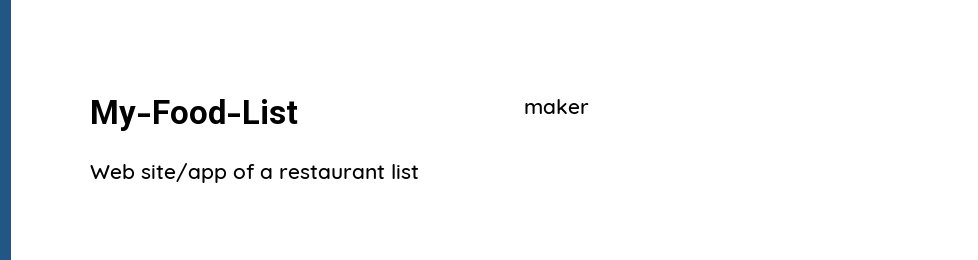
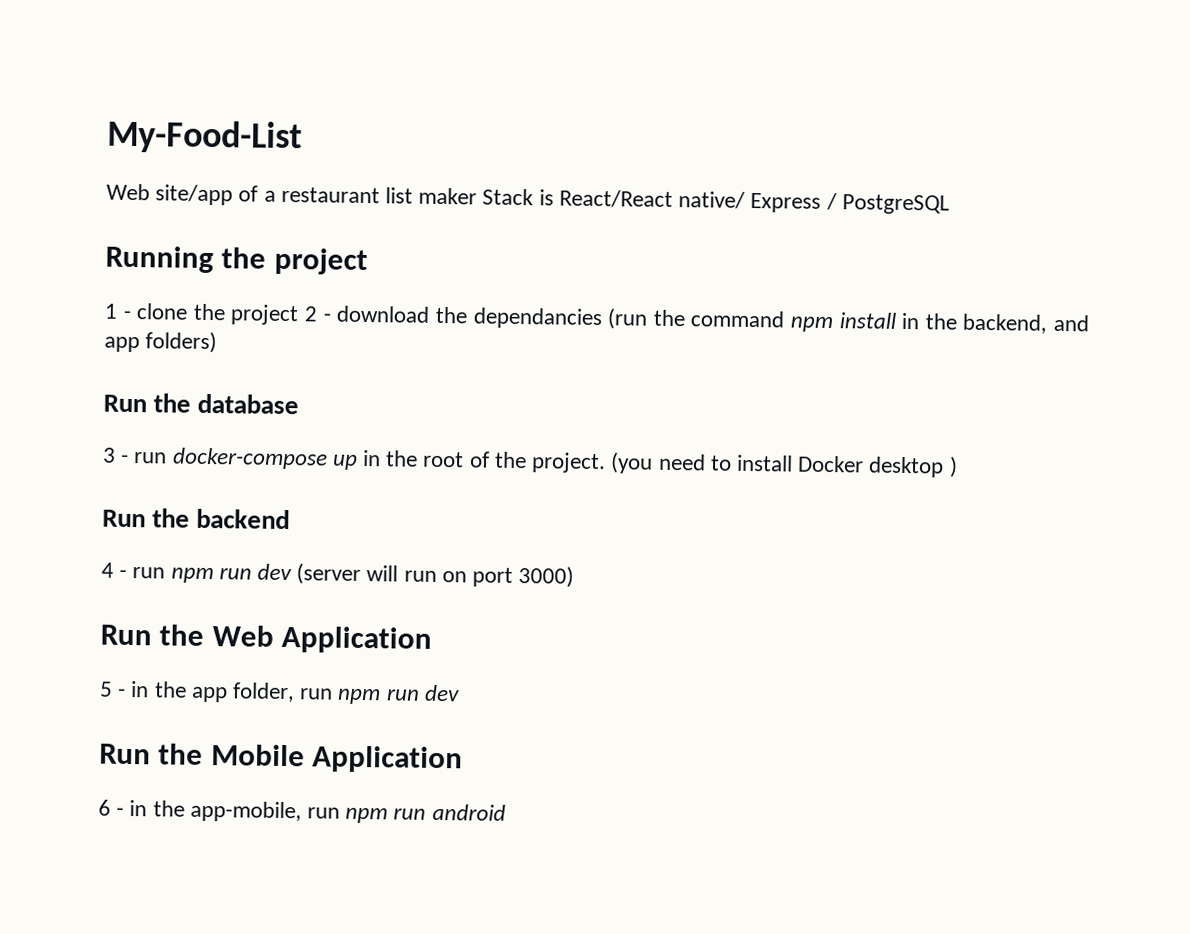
- Web site/app of a restaurant list maker
+ Web site/app of a restaurant list maker Stack is React/React native/ Express / PostgreSQL
+ Running the project
+ 1 - clone the project 2 - download the dependancies (run the command npm install in the backend, and app folders)
+ Run the database
+ 3 - run docker-compose up in the root of the project. (you need to install Docker desktop )
+ Run the backend
+ 4 - run npm run dev (server will run on port 3000)
+ Run the Web Application
+ 5 - in the app folder, run npm run dev
+ Run the Mobile Application
+ 6 - in the app-mobile, run npm run android

